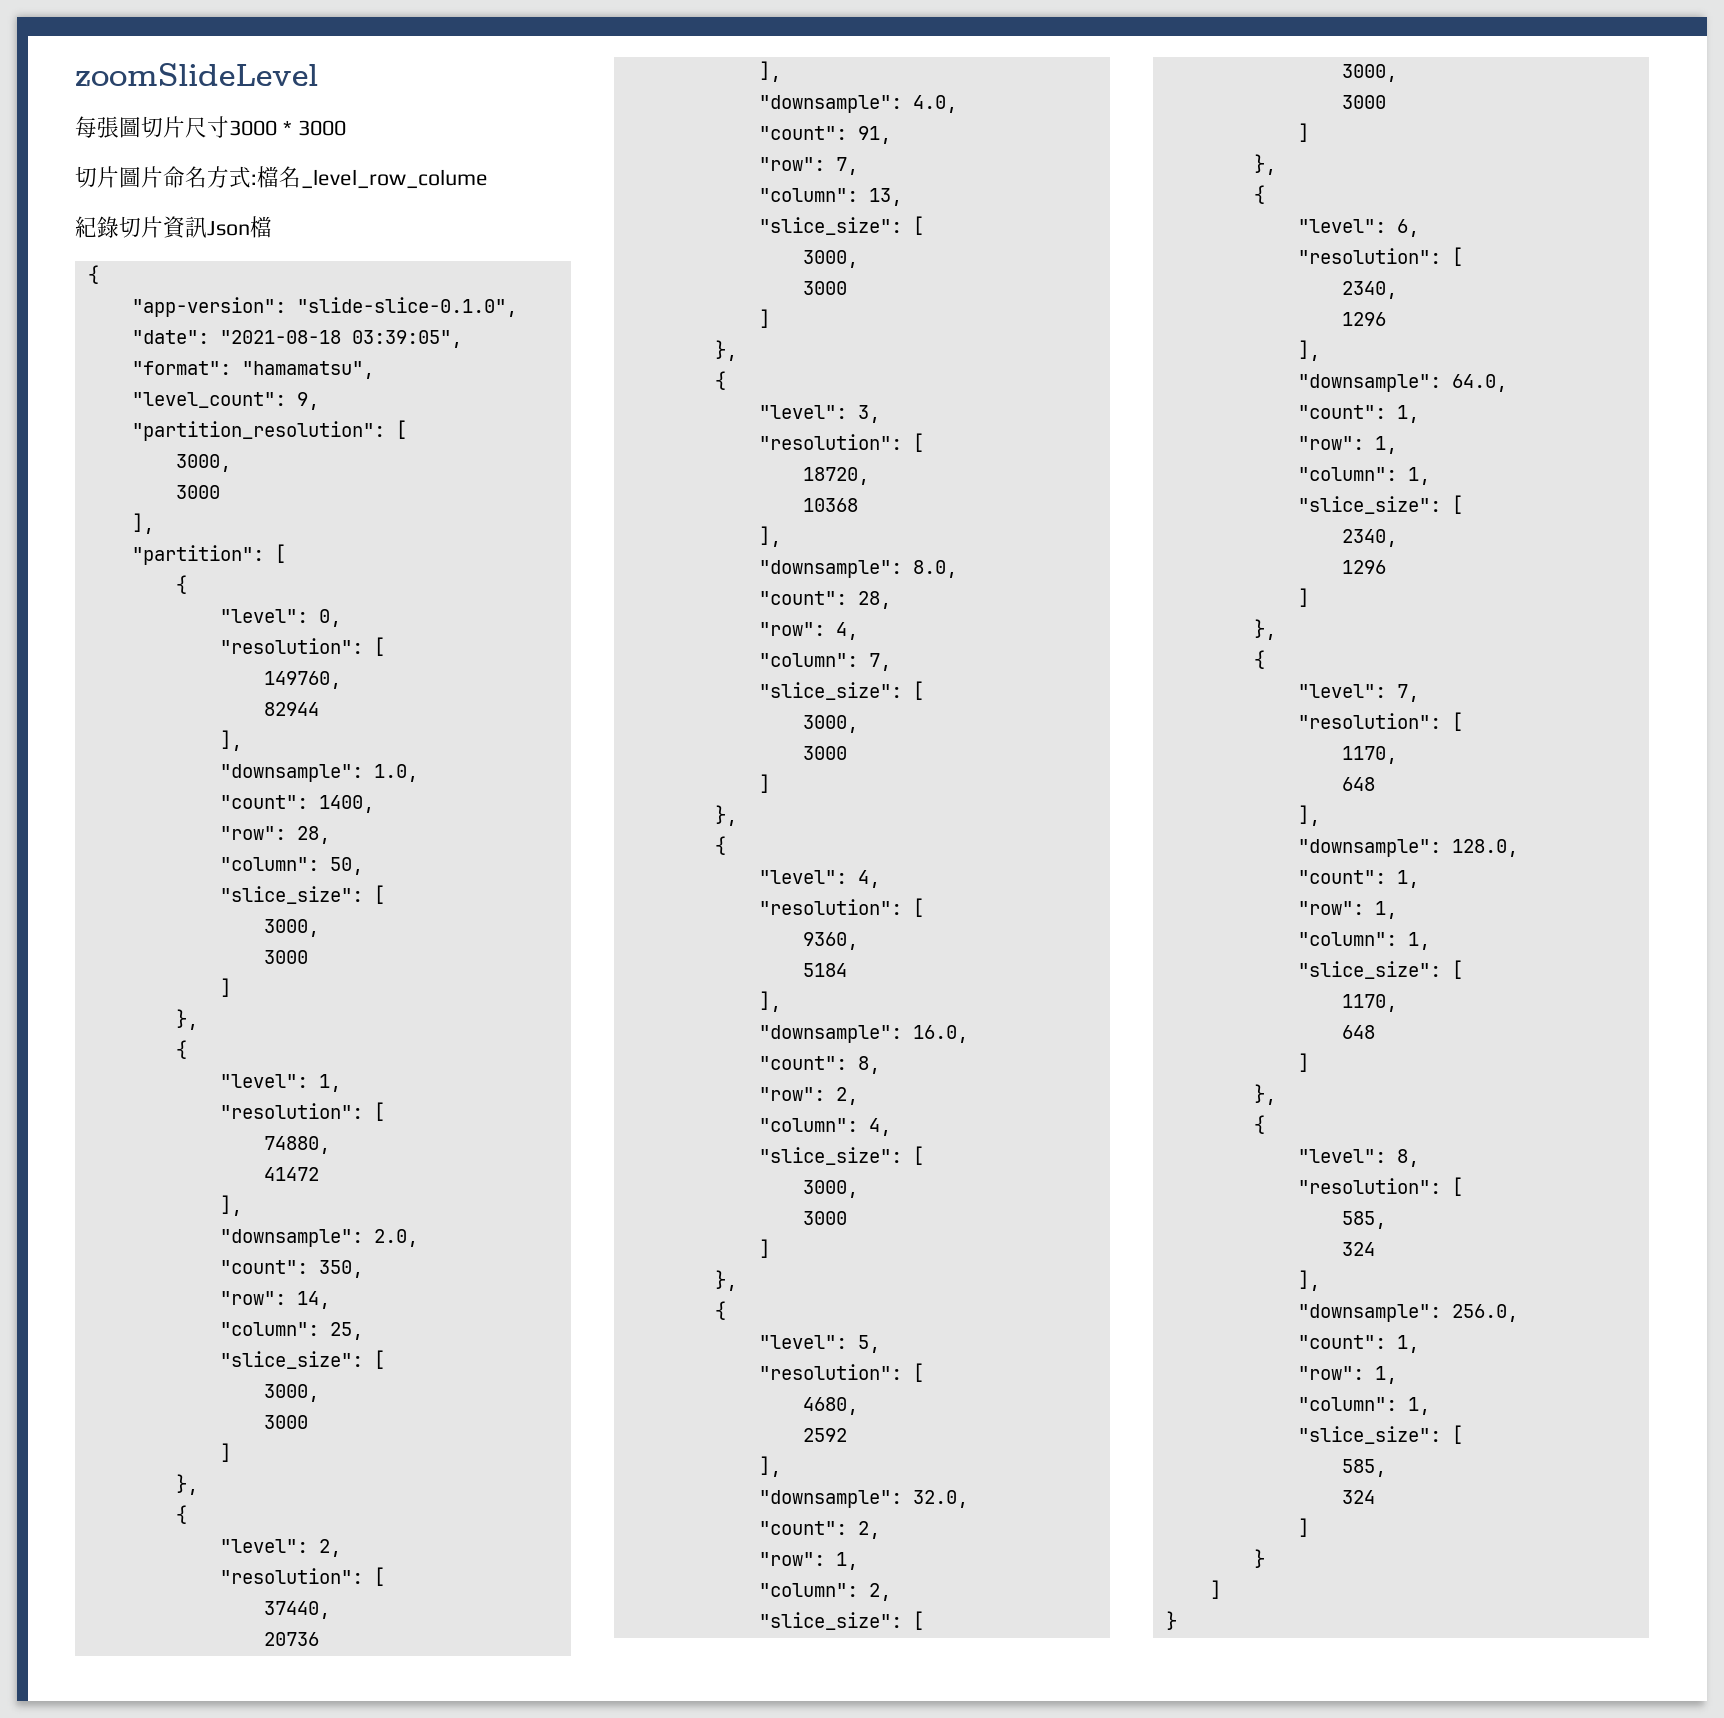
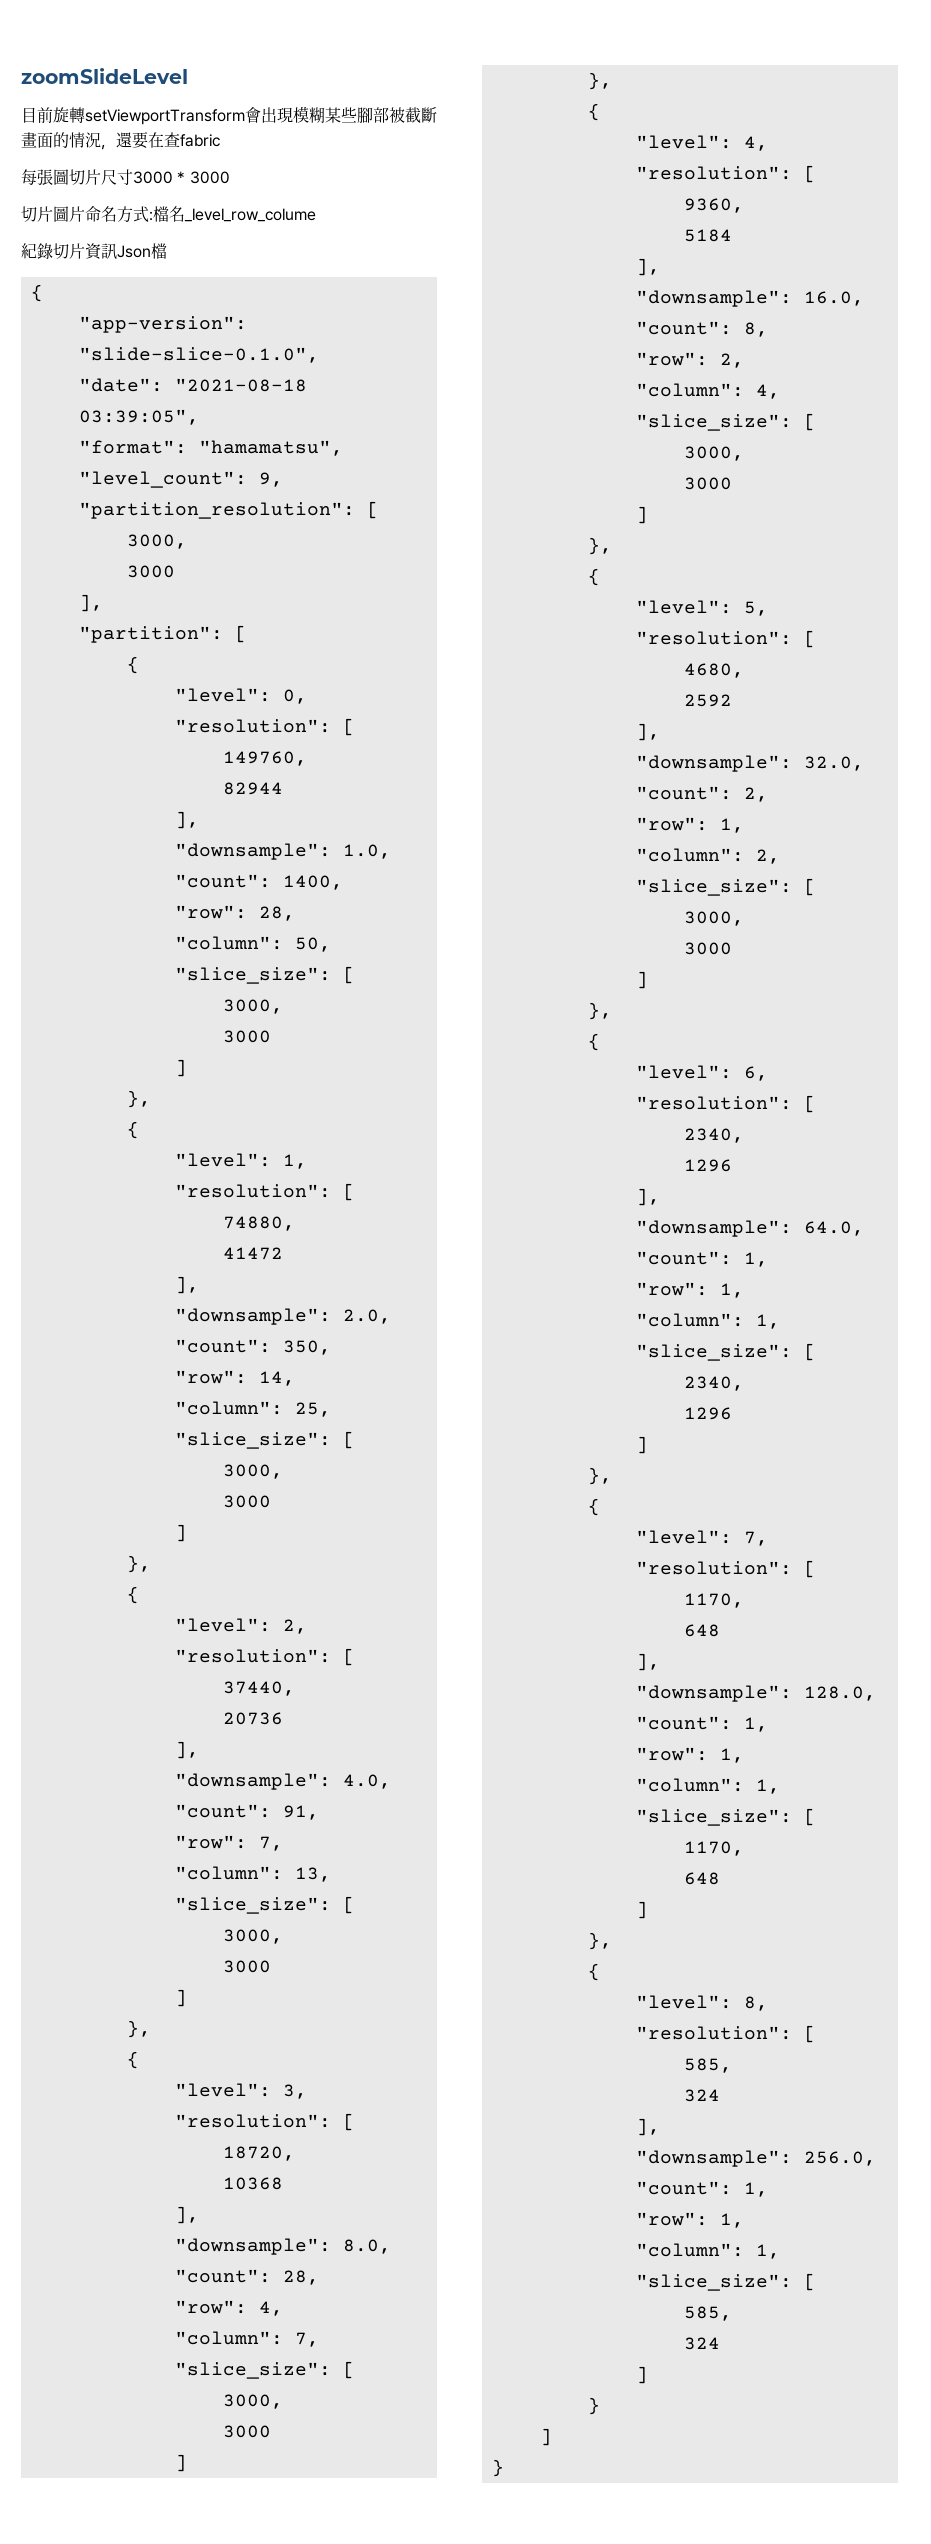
+ 目前旋轉setViewportTransform會出現模糊某些腳部被截斷畫面的情況，還要在查fabric

